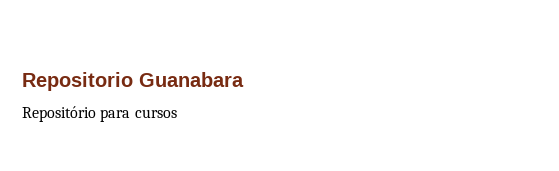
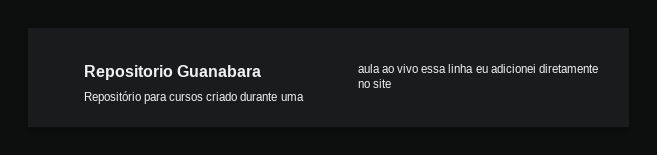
- Repositório para cursos
+ Repositório para cursos criado durante uma aula ao vivo essa linha eu adicionei diretamente no site

